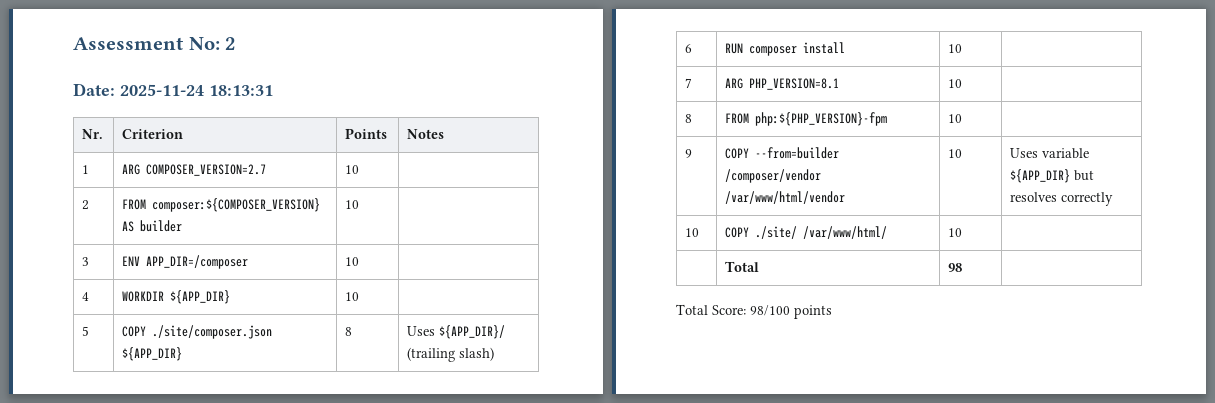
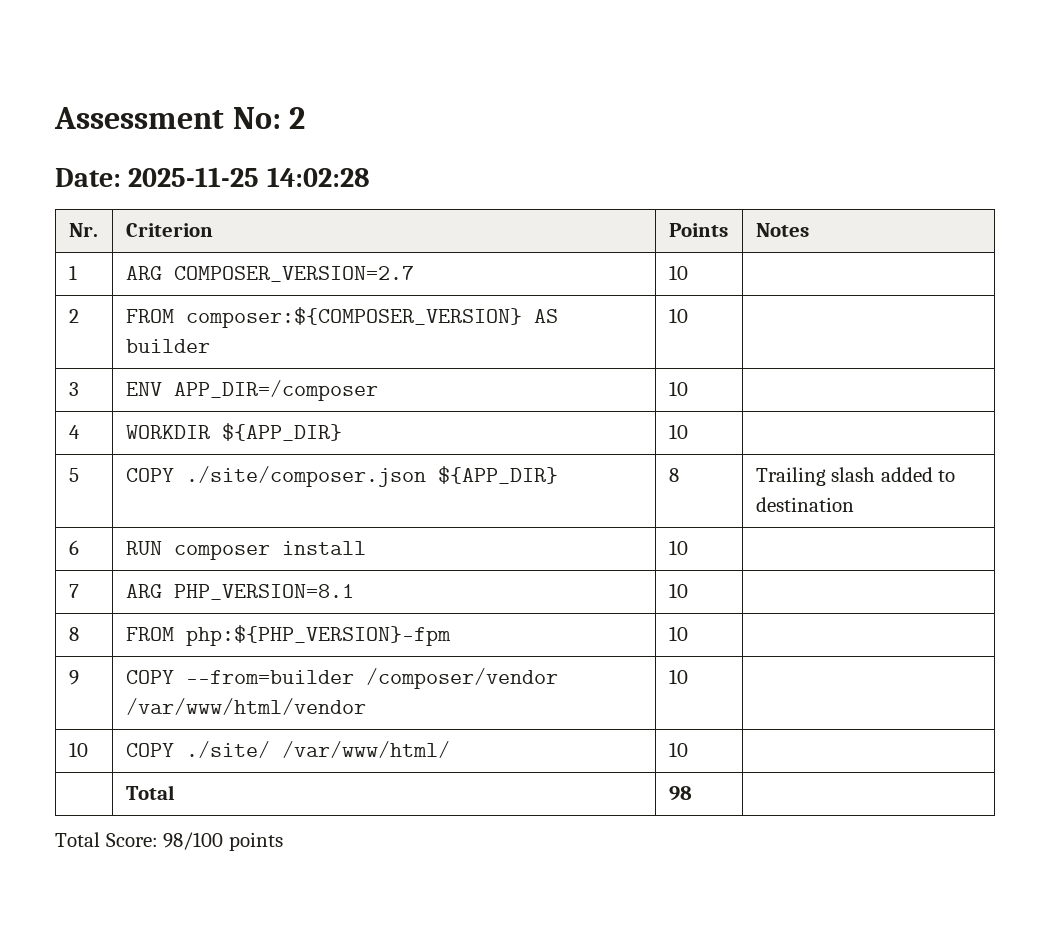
- Date: 2025-11-24 18:13:31
+ Date: 2025-11-25 14:02:28
- 5 | COPY ./site/composer.json ${APP_DIR} | 8 | Uses ${APP_DIR}/ (trailing slash)
+ 5 | COPY ./site/composer.json ${APP_DIR} | 8 | Trailing slash added to destination
- 9 | COPY --from=builder /composer/vendor /var/www/html/vendor | 10 | Uses variable ${APP_DIR} but resolves correctly
+ 9 | COPY --from=builder /composer/vendor /var/www/html/vendor | 10 |

